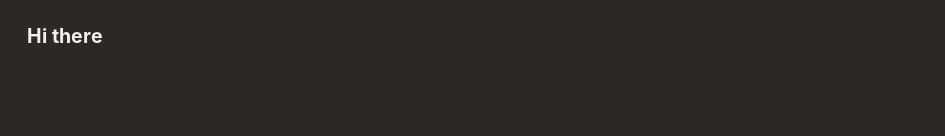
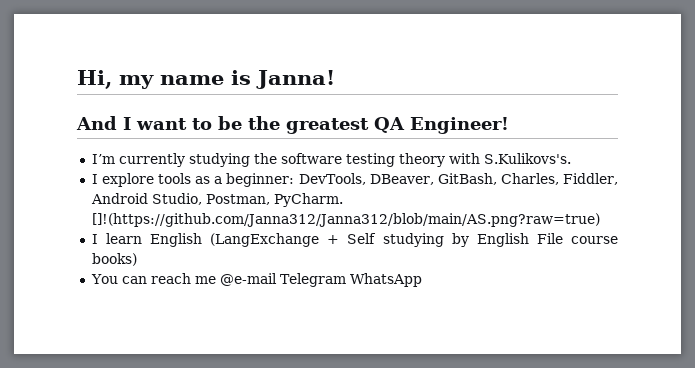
- Hi there
+ Hi, my name is Janna!
+ And I want to be the greatest QA Engineer!
+ I’m currently studying the software testing theory with S.Kulikovs's.
+ I explore tools as a beginner: DevTools, DBeaver, GitBash, Charles, Fiddler, Android Studio, Postman, PyCharm. []!(https://github.com/Janna312/Janna312/blob/main/AS.png?raw=true)
+ I learn English (LangExchange + Self studying by English File course books)
+ You can reach me @e-mail Telegram WhatsApp

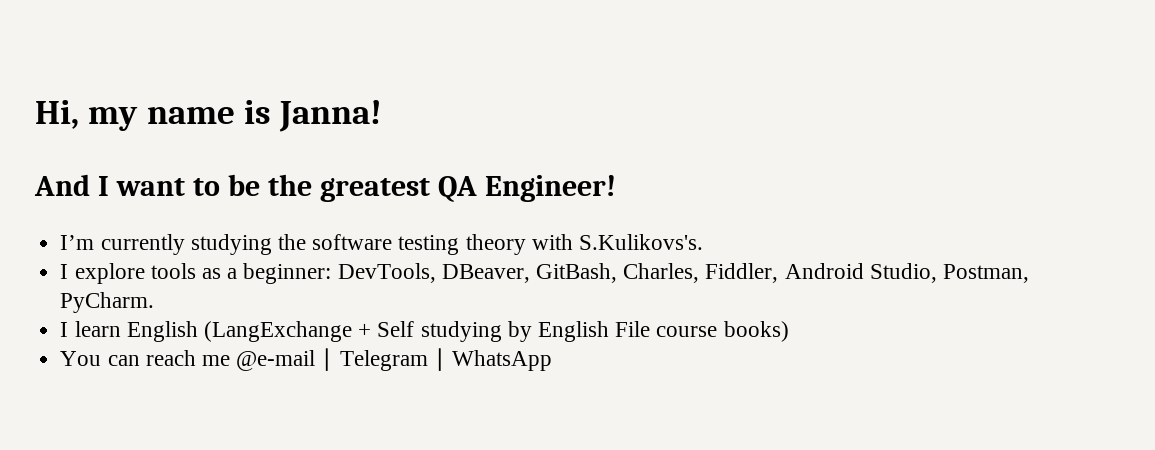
- []!(https://github.com/Janna312/Janna312/blob/main/AS.png?raw=true)
- You can reach me @e-mail Telegram WhatsApp
+ You can reach me @e-mail ∣ Telegram ∣ WhatsApp

